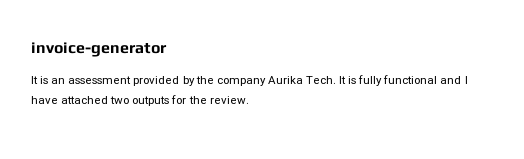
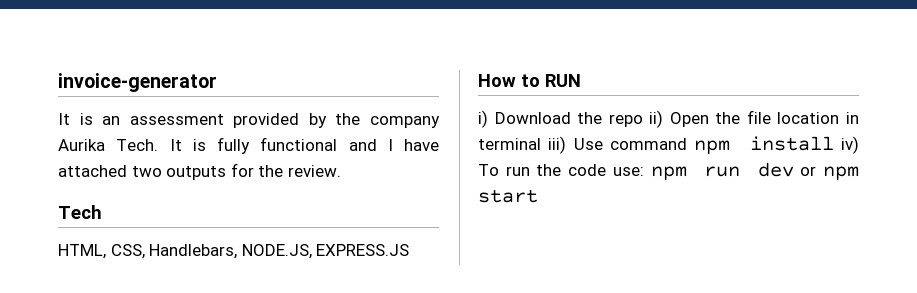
+ Tech
+ HTML, CSS, Handlebars, NODE.JS, EXPRESS.JS
+ How to RUN
+ i) Download the repo ii) Open the file location in terminal iii) Use command npm install iv) To run the code use: npm run dev or npm start

